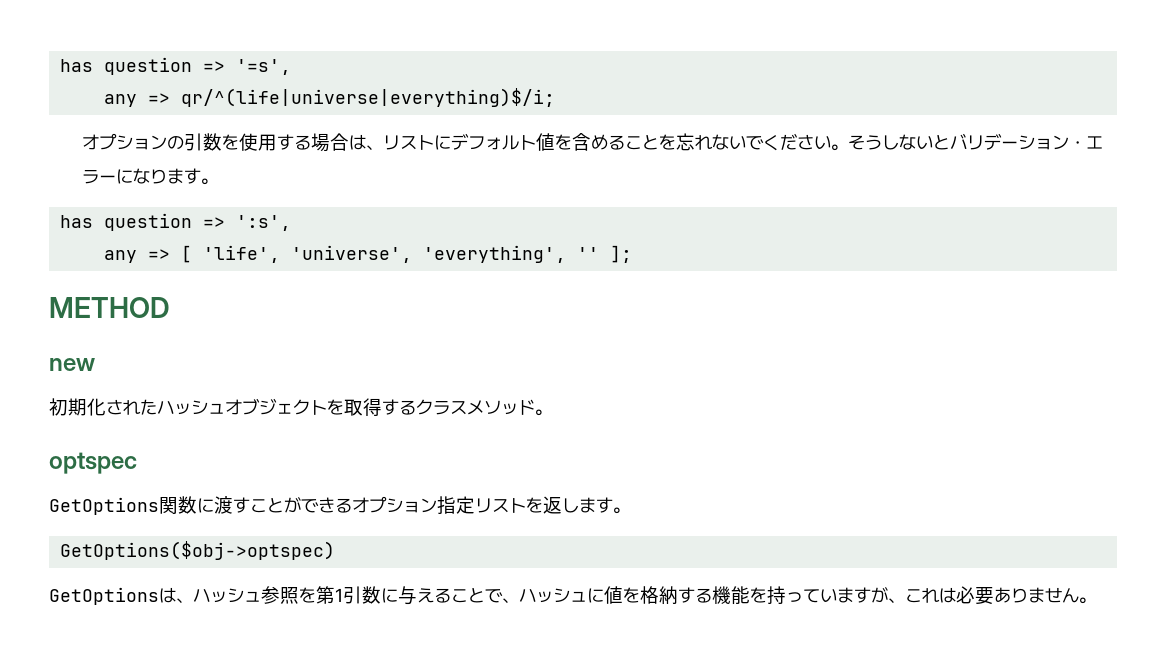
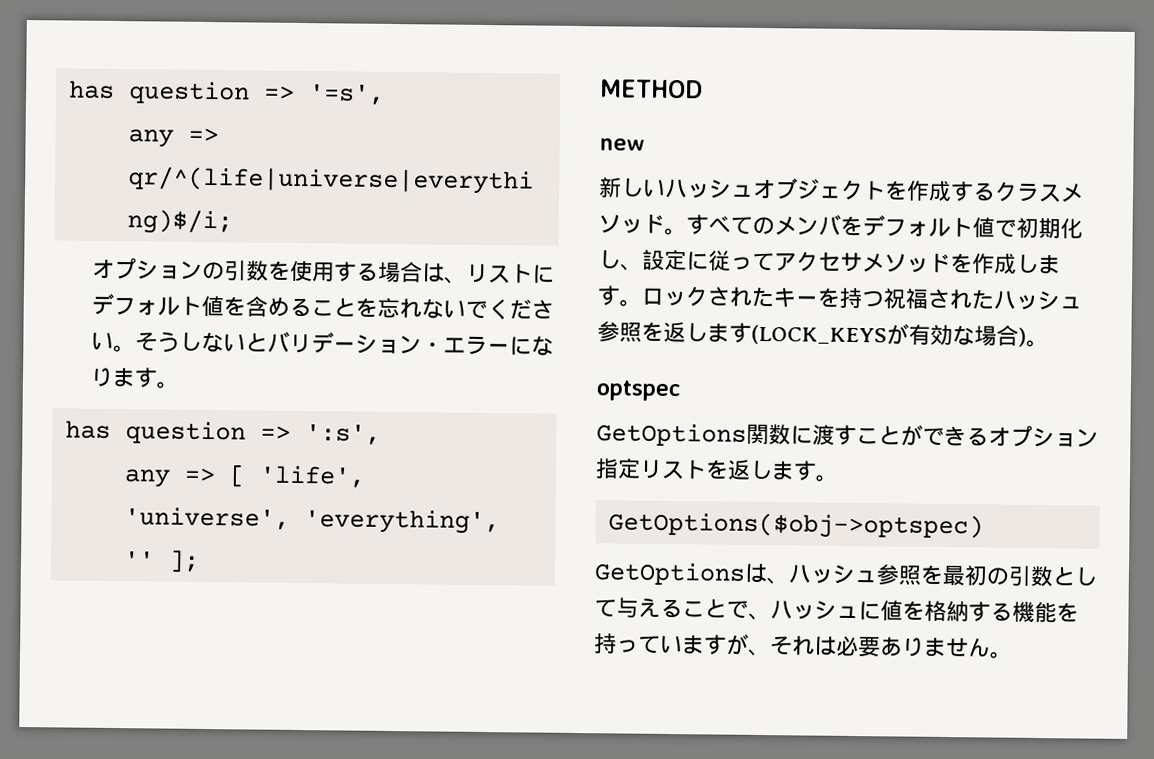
- 初期化されたハッシュオブジェクトを取得するクラスメソッド。
+ 新しいハッシュオブジェクトを作成するクラスメソッド。すべてのメンバをデフォルト値で初期化し、設定に従ってアクセサメソッドを作成します。ロックされたキーを持つ祝福されたハッシュ参照を返します(LOCK_KEYSが有効な場合)。
- GetOptionsは、ハッシュ参照を第1引数に与えることで、ハッシュに値を格納する機能を持っていますが、これは必要ありません。
+ GetOptionsは、ハッシュ参照を最初の引数として与えることで、ハッシュに値を格納する機能を持っていますが、それは必要ありません。

